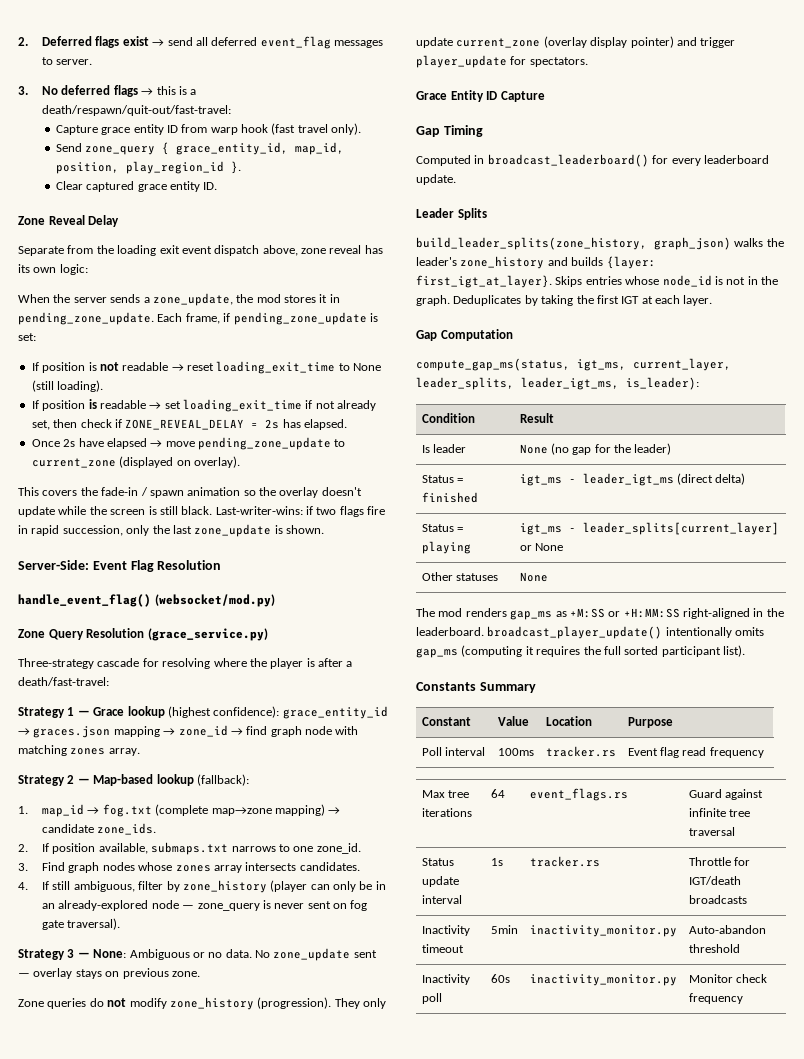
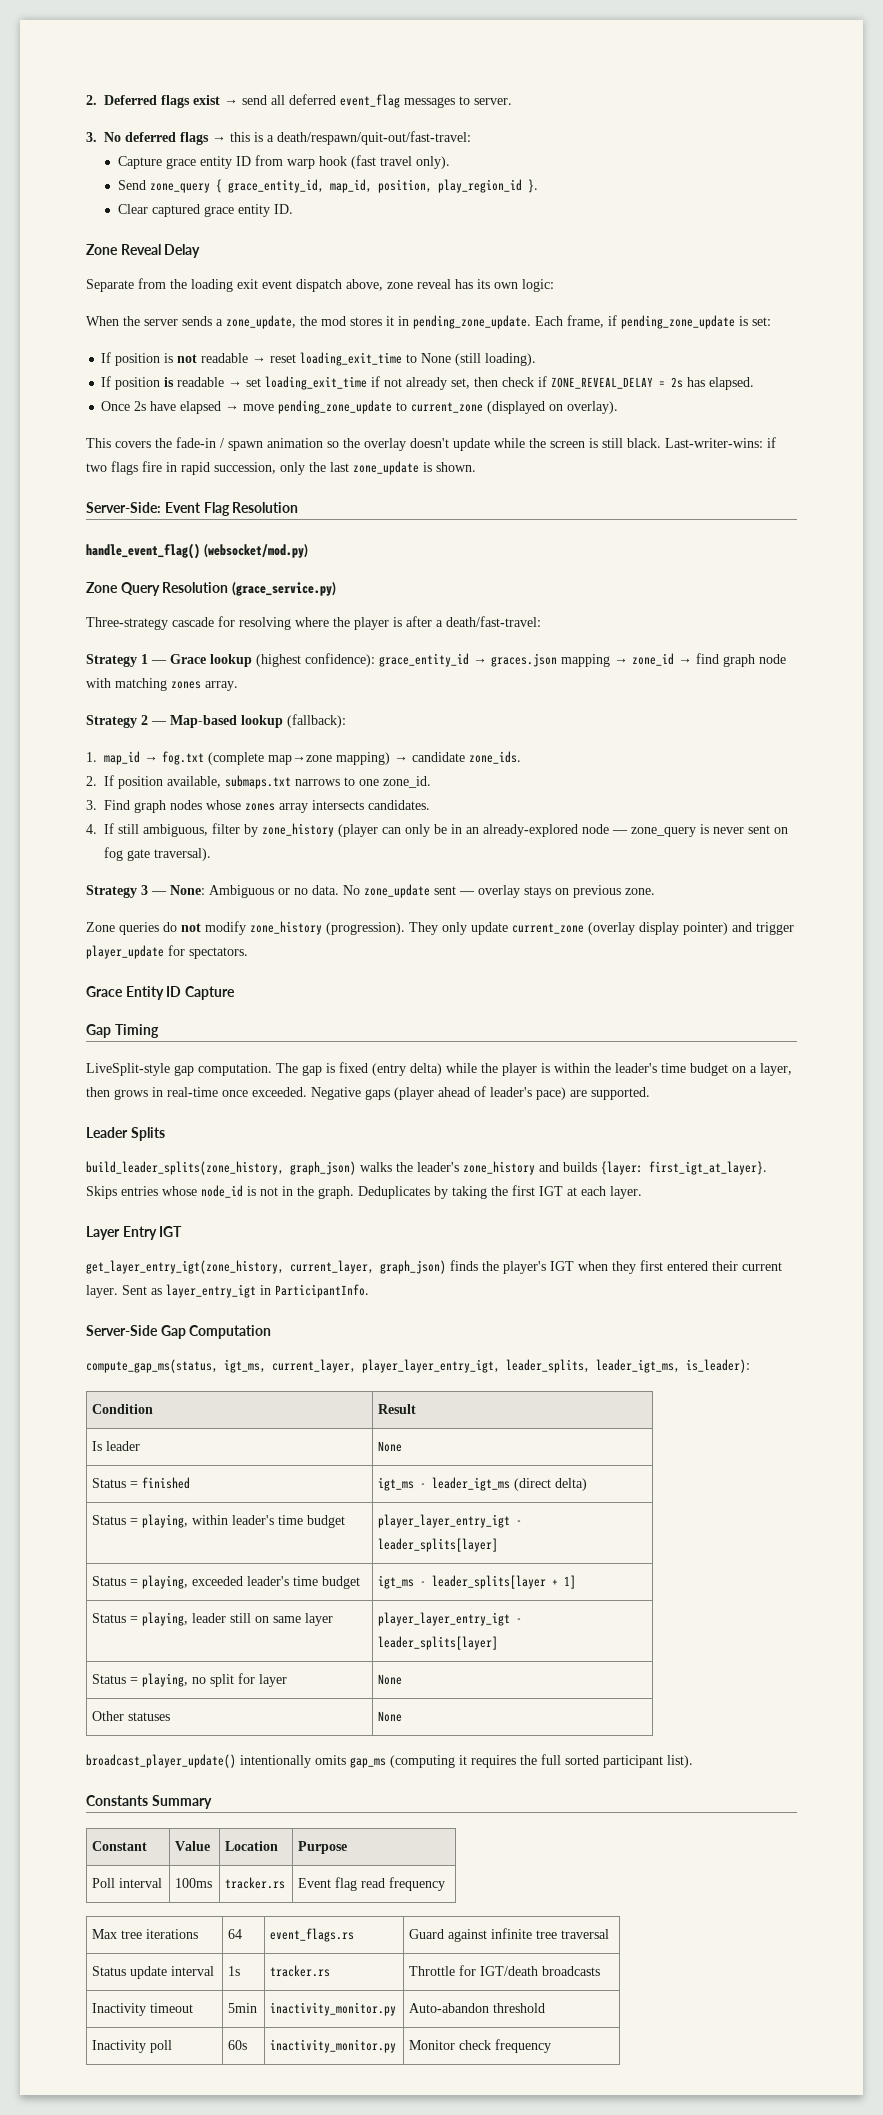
- Computed in broadcast_leaderboard() for every leaderboard update.
+ LiveSplit-style gap computation. The gap is fixed (entry delta) while the player is within the leader's time budget on a layer, then grows in real-time once exceeded. Negative gaps (player ahead of leader's pace) are supported.
- Gap Computation
+ Layer Entry IGT
+ get_layer_entry_igt(zone_history, current_layer, graph_json) finds the player's IGT when they first entered their current layer. Sent as layer_entry_igt in ParticipantInfo.
+ Server-Side Gap Computation
- compute_gap_ms(status, igt_ms, current_layer, leader_splits, leader_igt_ms, is_leader):
+ compute_gap_ms(status, igt_ms, current_layer, player_layer_entry_igt, leader_splits, leader_igt_ms, is_leader):
- Is leader | None (no gap for the leader)
+ Is leader | None
- Status = playing | igt_ms - leader_splits[current_layer] or None
+ Status = playing, within leader's time budget | player_layer_entry_igt - leader_splits[layer]
+ Status = playing, exceeded leader's time budget | igt_ms - leader_splits[layer + 1]
+ Status = playing, leader still on same layer | player_layer_entry_igt - leader_splits[layer]
+ Status = playing, no split for layer | None
  Other statuses | None
- The mod renders gap_ms as +M:SS or +H:MM:SS right-aligned in the leaderboard. broadcast_player_update() intentionally omits gap_ms (computing it requires the full sorted participant list).
+ broadcast_player_update() intentionally omits gap_ms (computing it requires the full sorted participant list).

